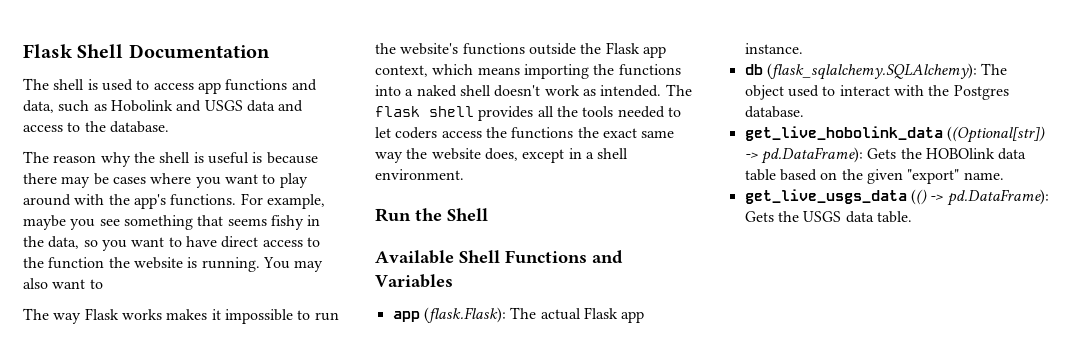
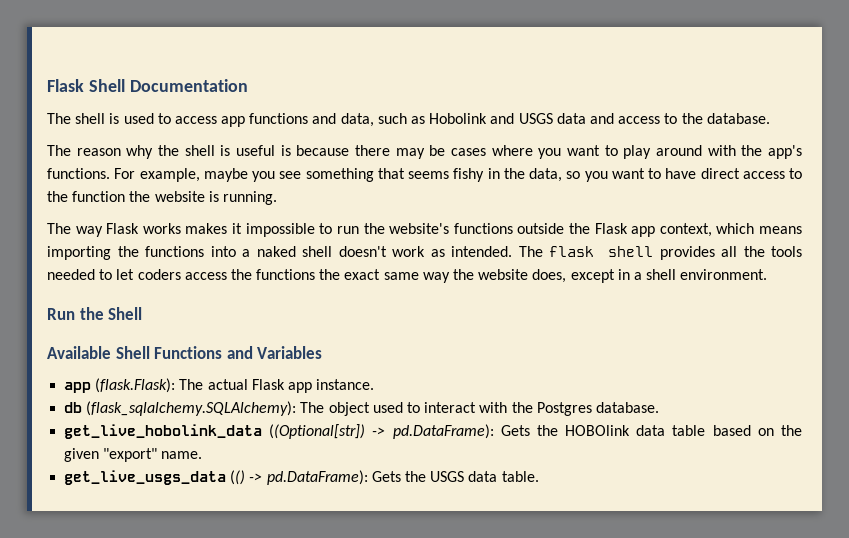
- You may also want to

